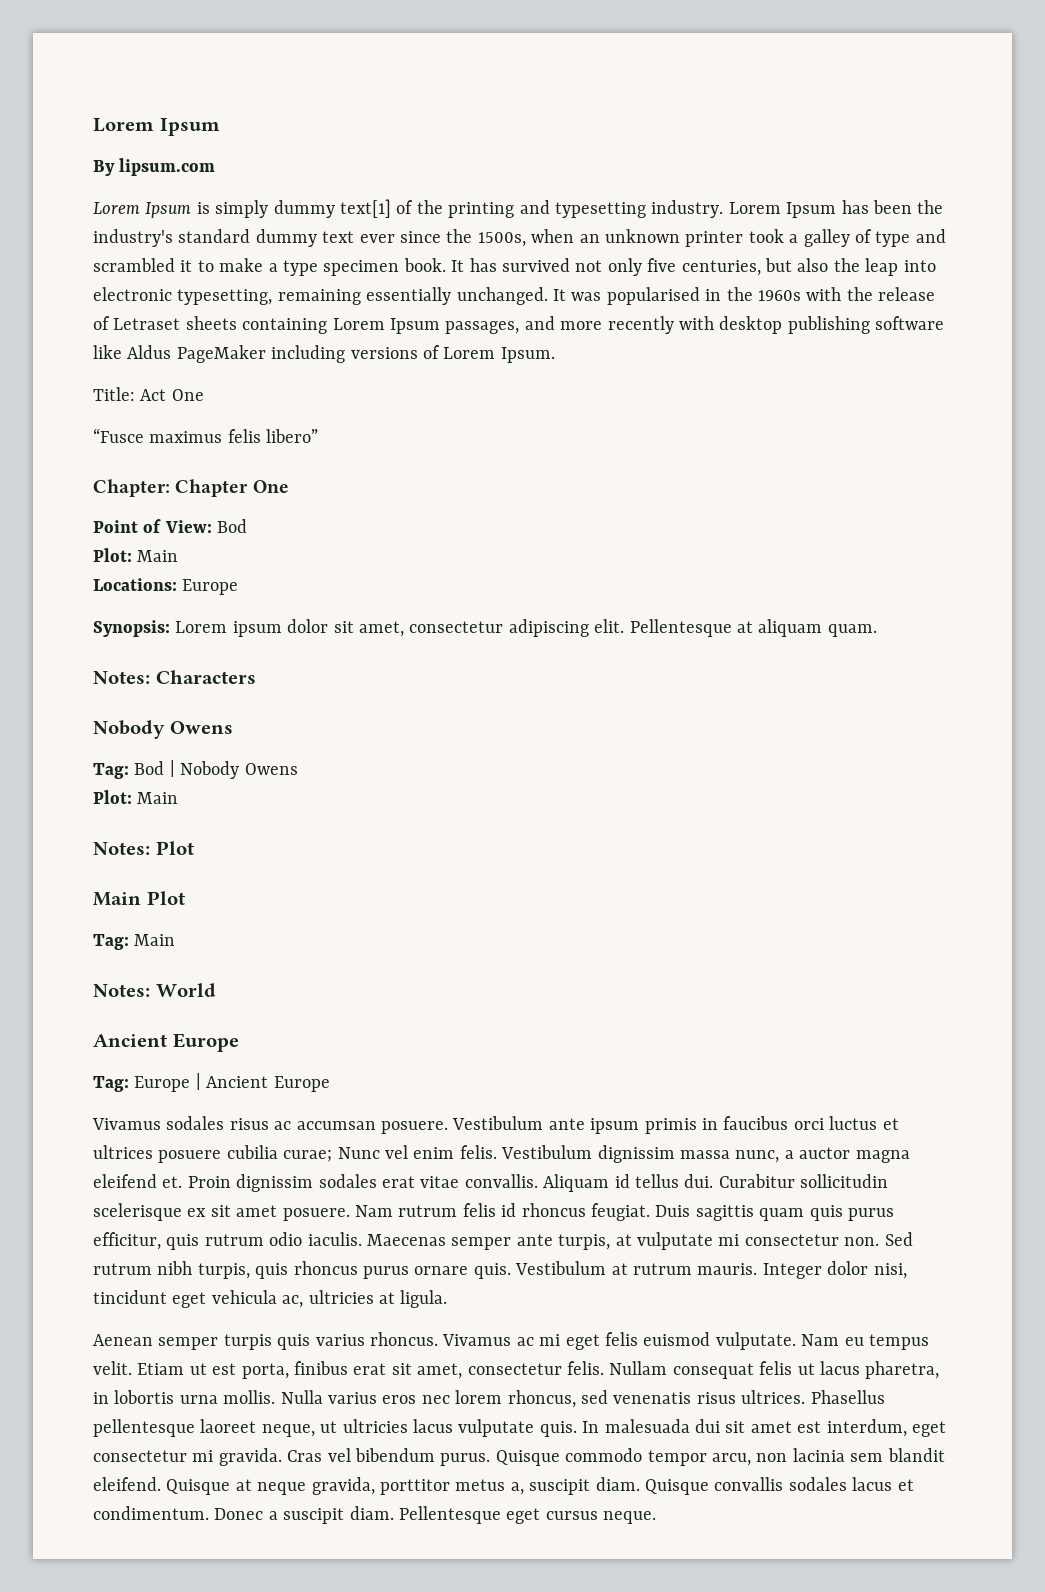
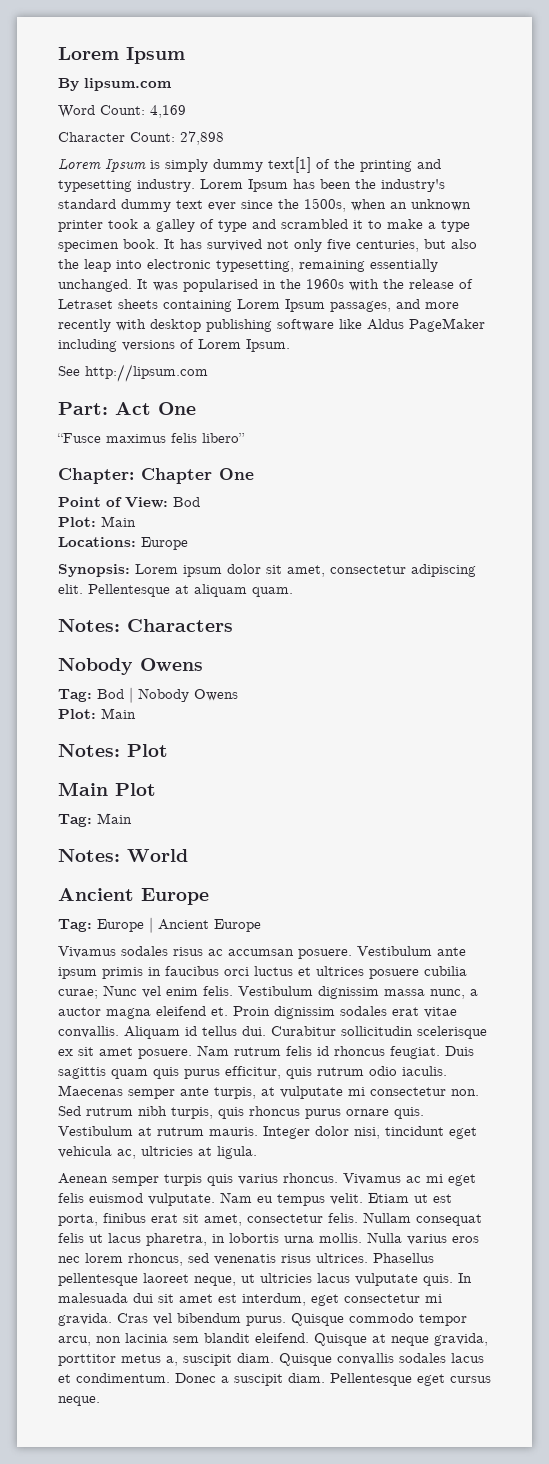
+ Word Count: 4,169
+ Character Count: 27,898
- Title: Act One
+ See http://lipsum.com
+ Part: Act One

